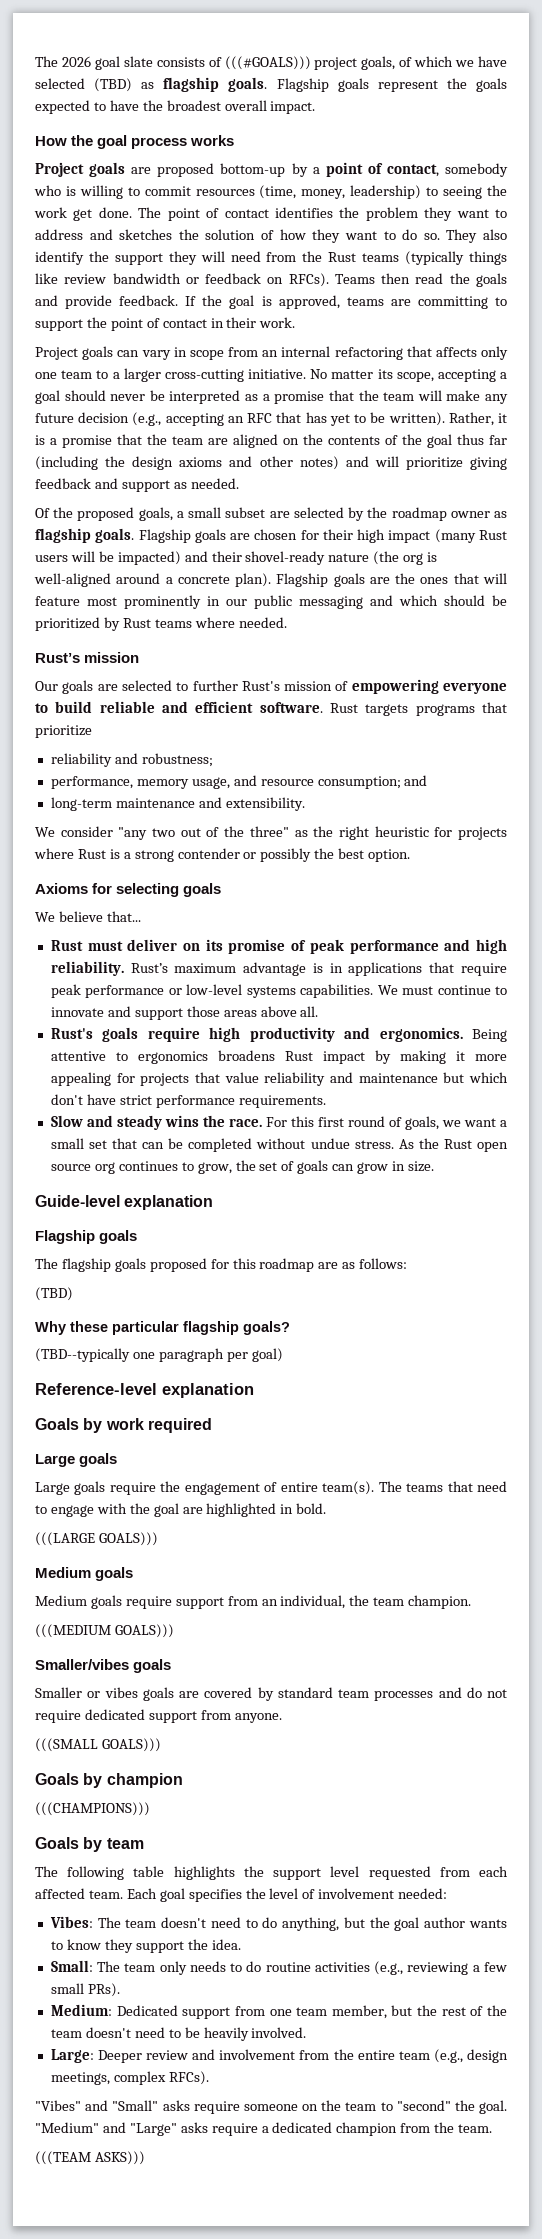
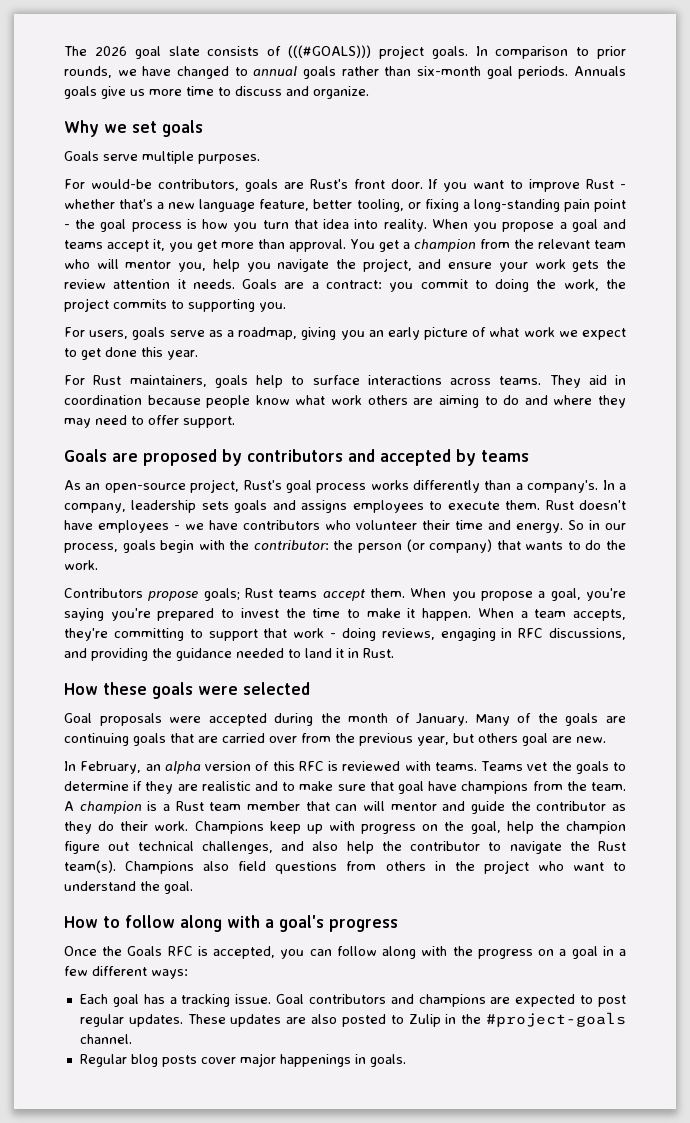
- The 2026 goal slate consists of (((#GOALS))) project goals, of which we have selected (TBD) as flagship goals. Flagship goals represent the goals expected to have the broadest overall impact.
- How the goal process works
- Project goals are proposed bottom-up by a point of contact, somebody who is willing to commit resources (time, money, leadership) to seeing the work get done. The point of contact identifies the problem they want to address and sketches the solution of how they want to do so. They also identify the support they will need from the Rust teams (typically things like review bandwidth or feedback on RFCs). Teams then read the goals and provide feedback. If the goal is approved, teams are committing to support the point of contact in their work.
- Project goals can vary in scope from an internal refactoring that affects only one team to a larger cross-cutting initiative. No matter its scope, accepting a goal should never be interpreted as a promise that the team will make any future decision (e.g., accepting an RFC that has yet to be written). Rather, it is a promise that the team are aligned on the contents of the goal thus far (including the design axioms and other notes) and will prioritize giving feedback and support as needed.
- Of the proposed goals, a small subset are selected by the roadmap owner as flagship goals. Flagship goals are chosen for their high impact (many Rust users will be impacted) and their shovel-ready nature (the org is well-aligned around a concrete plan). Flagship goals are the ones that will feature most prominently in our public messaging and which should be prioritized by Rust teams where needed.
- Rust’s mission
- Our goals are selected to further Rust's mission of empowering everyone to build reliable and efficient software. Rust targets programs that prioritize
- reliability and robustness;
- performance, memory usage, and resource consumption; and
- long-term maintenance and extensibility.
- We consider "any two out of the three" as the right heuristic for projects where Rust is a strong contender or possibly the best option.
- Axioms for selecting goals
- We believe that...
- Rust must deliver on its promise of peak performance and high reliability. Rust’s maximum advantage is in applications that require peak performance or low-level systems capabilities. We must continue to innovate and support those areas above all.
- Rust's goals require high productivity and ergonomics. Being attentive to ergonomics broadens Rust impact by making it more appealing for projects that value reliability and maintenance but which don't have strict performance requirements.
- Slow and steady wins the race. For this first round of goals, we want a small set that can be completed without undue stress. As the Rust open source org continues to grow, the set of goals can grow in size.
- Guide-level explanation
- Flagship goals
- The flagship goals proposed for this roadmap are as follows:
- (TBD)
- Why these particular flagship goals?
- (TBD--typically one paragraph per goal)
- Reference-level explanation
- Goals by work required
- Large goals
- Large goals require the engagement of entire team(s). The teams that need to engage with the goal are highlighted in bold.
- (((LARGE GOALS)))
- Medium goals
- Medium goals require support from an individual, the team champion.
- (((MEDIUM GOALS)))
- Smaller/vibes goals
- Smaller or vibes goals are covered by standard team processes and do not require dedicated support from anyone.
- (((SMALL GOALS)))
- Goals by champion
- (((CHAMPIONS)))
- Goals by team
- The following table highlights the support level requested from each affected team. Each goal specifies the level of involvement needed:
- Vibes: The team doesn't need to do anything, but the goal author wants to know they support the idea.
- Small: The team only needs to do routine activities (e.g., reviewing a few small PRs).
- Medium: Dedicated support from one team member, but the rest of the team doesn't need to be heavily involved.
- Large: Deeper review and involvement from the entire team (e.g., design meetings, complex RFCs).
- "Vibes" and "Small" asks require someone on the team to "second" the goal. "Medium" and "Large" asks require a dedicated champion from the team.
- (((TEAM ASKS)))
+ The 2026 goal slate consists of (((#GOALS))) project goals. In comparison to prior rounds, we have changed to annual goals rather than six-month goal periods. Annuals goals give us more time to discuss and organize.
+ Why we set goals
+ Goals serve multiple purposes.
+ For would-be contributors, goals are Rust's front door. If you want to improve Rust - whether that's a new language feature, better tooling, or fixing a long-standing pain point - the goal process is how you turn that idea into reality. When you propose a goal and teams accept it, you get more than approval. You get a champion from the relevant team who will mentor you, help you navigate the project, and ensure your work gets the review attention it needs. Goals are a contract: you commit to doing the work, the project commits to supporting you.
+ For users, goals serve as a roadmap, giving you an early picture of what work we expect to get done this year.
+ For Rust maintainers, goals help to surface interactions across teams. They aid in coordination because people know what work others are aiming to do and where they may need to offer support.
+ Goals are proposed by contributors and accepted by teams
+ As an open-source project, Rust's goal process works differently than a company's. In a company, leadership sets goals and assigns employees to execute them. Rust doesn't have employees - we have contributors who volunteer their time and energy. So in our process, goals begin with the contributor: the person (or company) that wants to do the work.
+ Contributors propose goals; Rust teams accept them. When you propose a goal, you're saying you're prepared to invest the time to make it happen. When a team accepts, they're committing to support that work - doing reviews, engaging in RFC discussions, and providing the guidance needed to land it in Rust.
+ How these goals were selected
+ Goal proposals were accepted during the month of January. Many of the goals are continuing goals that are carried over from the previous year, but others goal are new.
+ In February, an alpha version of this RFC is reviewed with teams. Teams vet the goals to determine if they are realistic and to make sure that goal have champions from the team. A champion is a Rust team member that can will mentor and guide the contributor as they do their work. Champions keep up with progress on the goal, help the champion figure out technical challenges, and also help the contributor to navigate the Rust team(s). Champions also field questions from others in the project who want to understand the goal.
+ How to follow along with a goal's progress
+ Once the Goals RFC is accepted, you can follow along with the progress on a goal in a few different ways:
+ Each goal has a tracking issue. Goal contributors and champions are expected to post regular updates. These updates are also posted to Zulip in the #project-goals channel.
+ Regular blog posts cover major happenings in goals.

